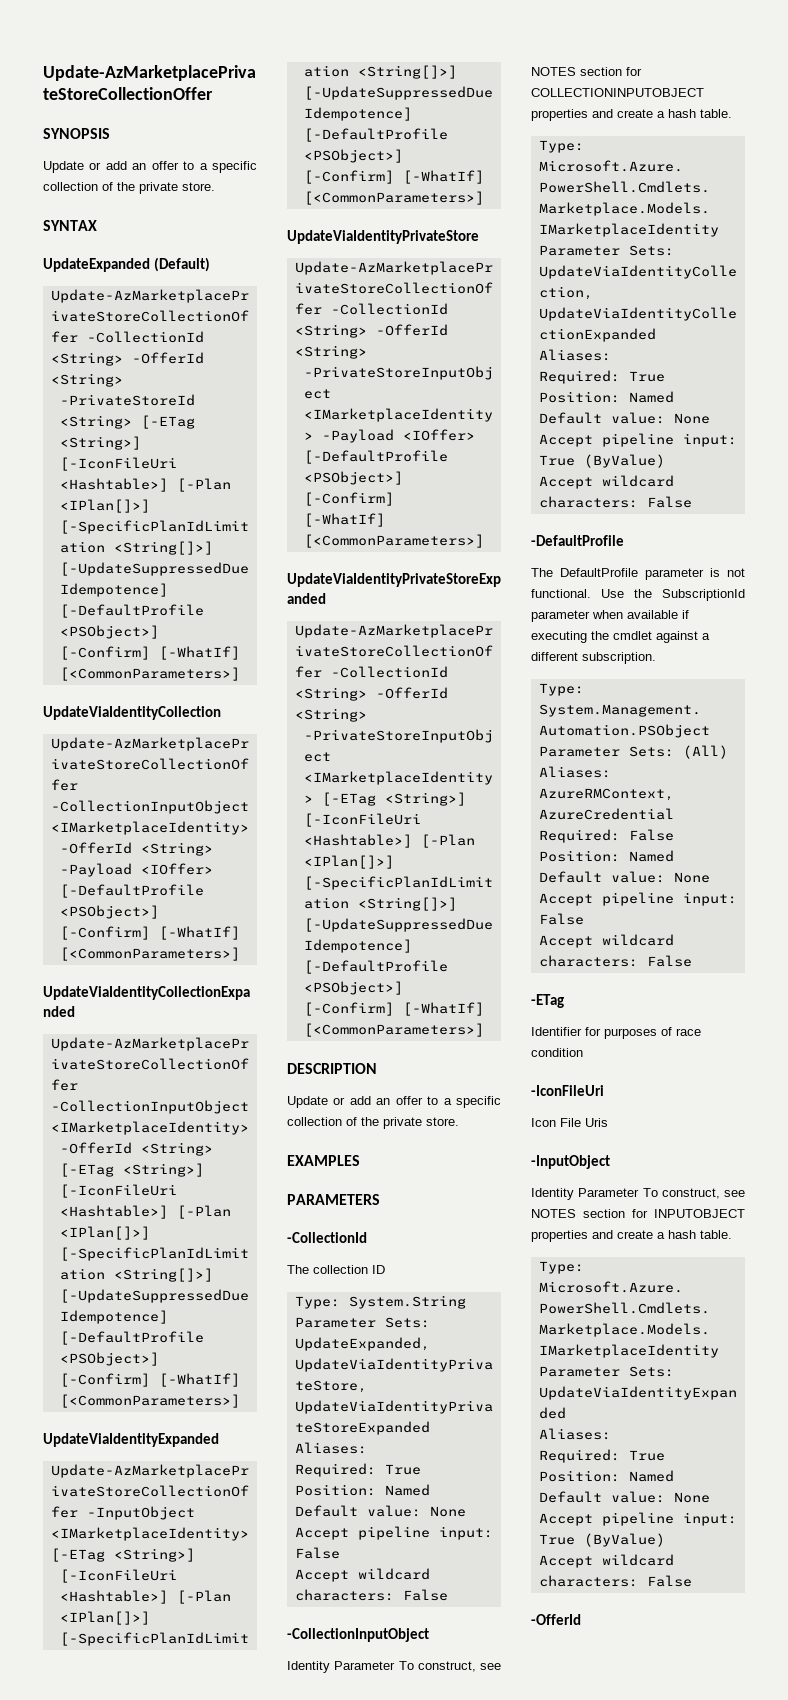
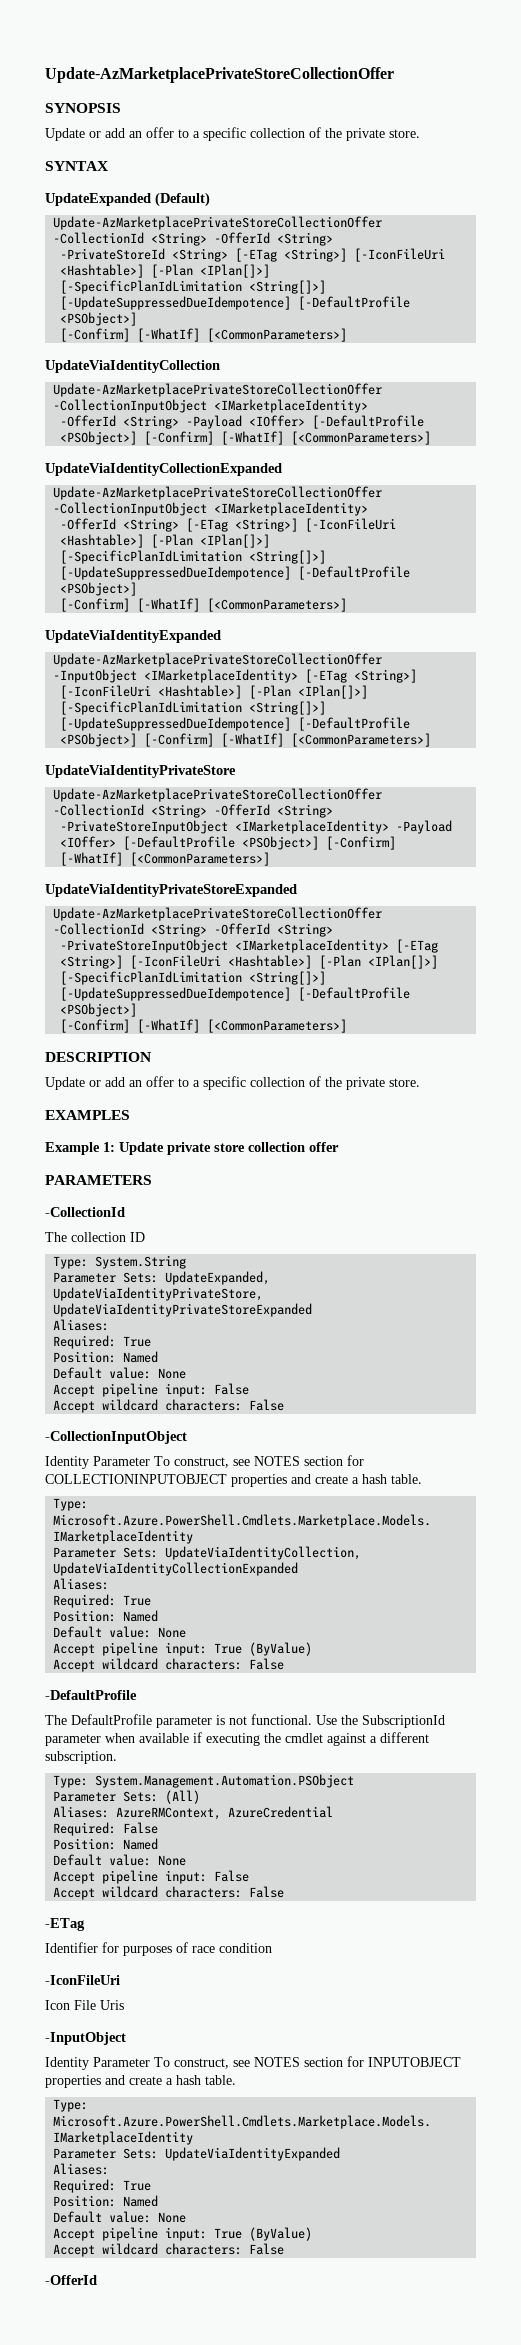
+ Example 1: Update private store collection offer

